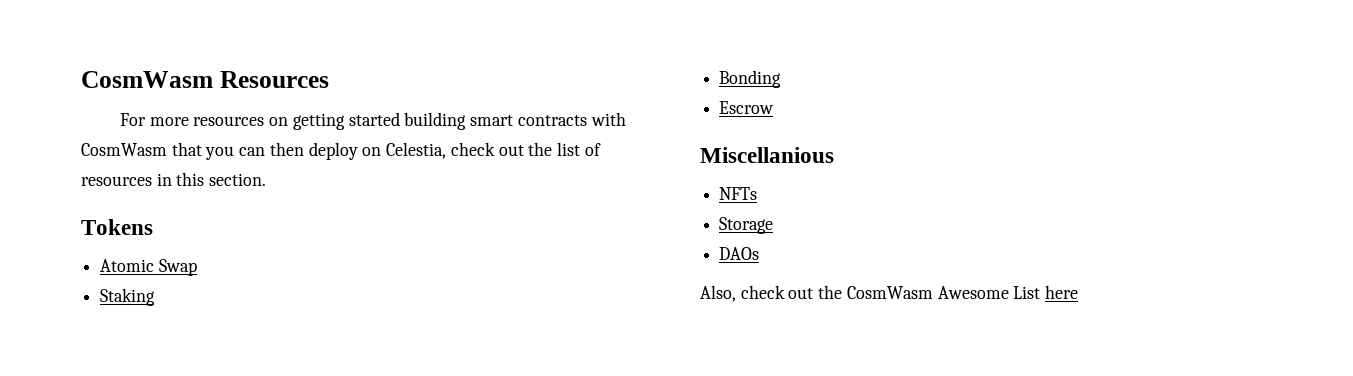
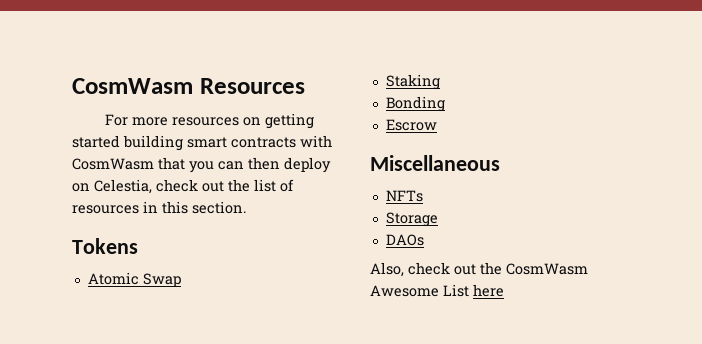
- Miscellanious
+ Miscellaneous

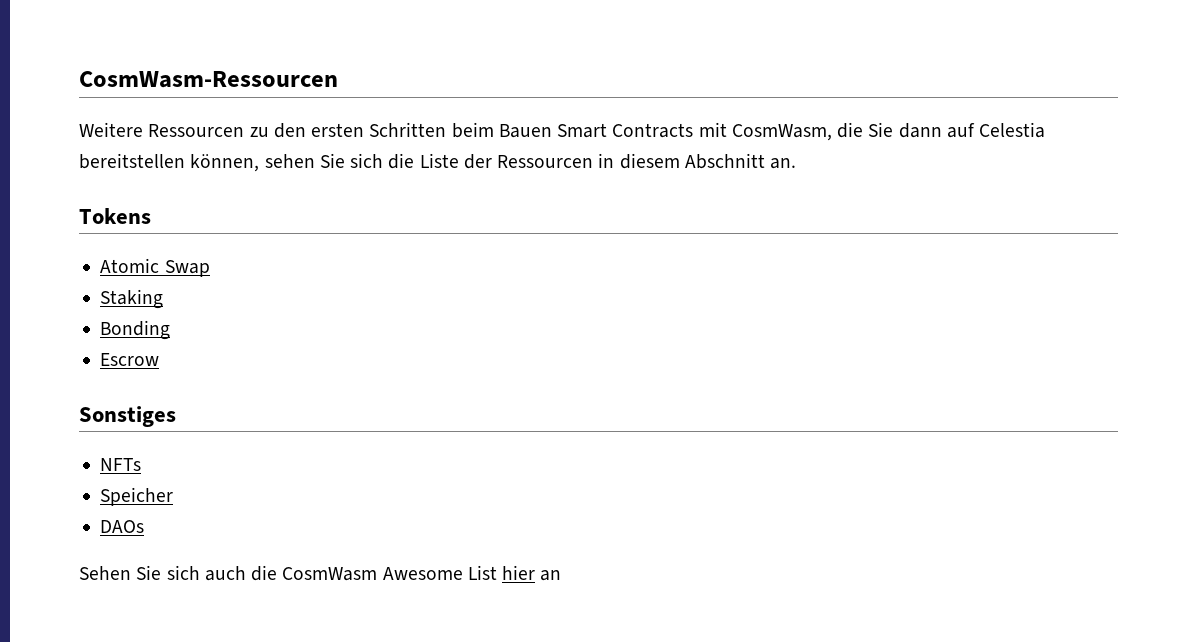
- CosmWasm Resources
- For more resources on getting started building smart contracts with CosmWasm that you can then deploy on Celestia, check out the list of resources in this section.
+ CosmWasm-Ressourcen
+ Weitere Ressourcen zu den ersten Schritten beim Bauen Smart Contracts mit CosmWasm, die Sie dann auf Celestia bereitstellen können, sehen Sie sich die Liste der Ressourcen in diesem Abschnitt an.
- Miscellaneous
+ Sonstiges
- Storage
+ Speicher
- Also, check out the CosmWasm Awesome List here
+ Sehen Sie sich auch die CosmWasm Awesome List hier an

